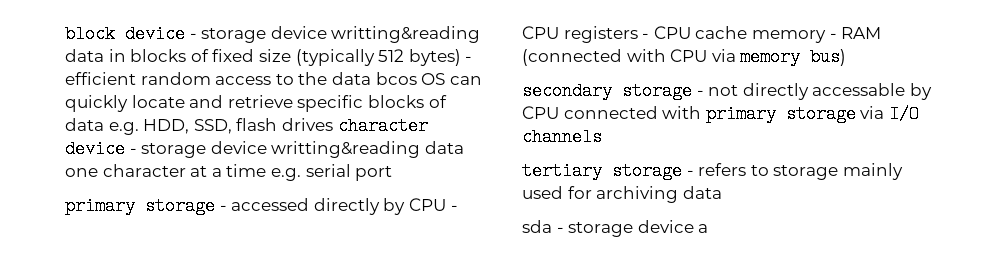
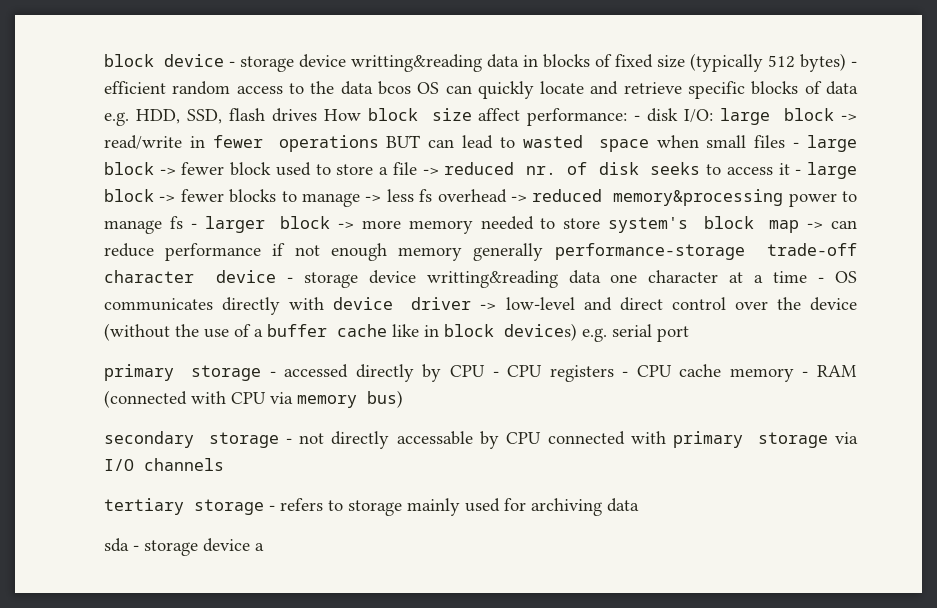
- block device - storage device writting&reading data in blocks of fixed size (typically 512 bytes) - efficient random access to the data bcos OS can quickly locate and retrieve specific blocks of data e.g. HDD, SSD, flash drives character device - storage device writting&reading data one character at a time e.g. serial port
+ block device - storage device writting&reading data in blocks of fixed size (typically 512 bytes) - efficient random access to the data bcos OS can quickly locate and retrieve specific blocks of data e.g. HDD, SSD, flash drives How block size affect performance: - disk I/O: large block -> read/write in fewer operations BUT can lead to wasted space when small files - large block -> fewer block used to store a file -> reduced nr. of disk seeks to access it - large block -> fewer blocks to manage -> less fs overhead -> reduced memory&processing power to manage fs - larger block -> more memory needed to store system's block map -> can reduce performance if not enough memory generally performance-storage trade-off character device - storage device writting&reading data one character at a time - OS communicates directly with device driver -> low-level and direct control over the device (without the use of a buffer cache like in block devices) e.g. serial port

